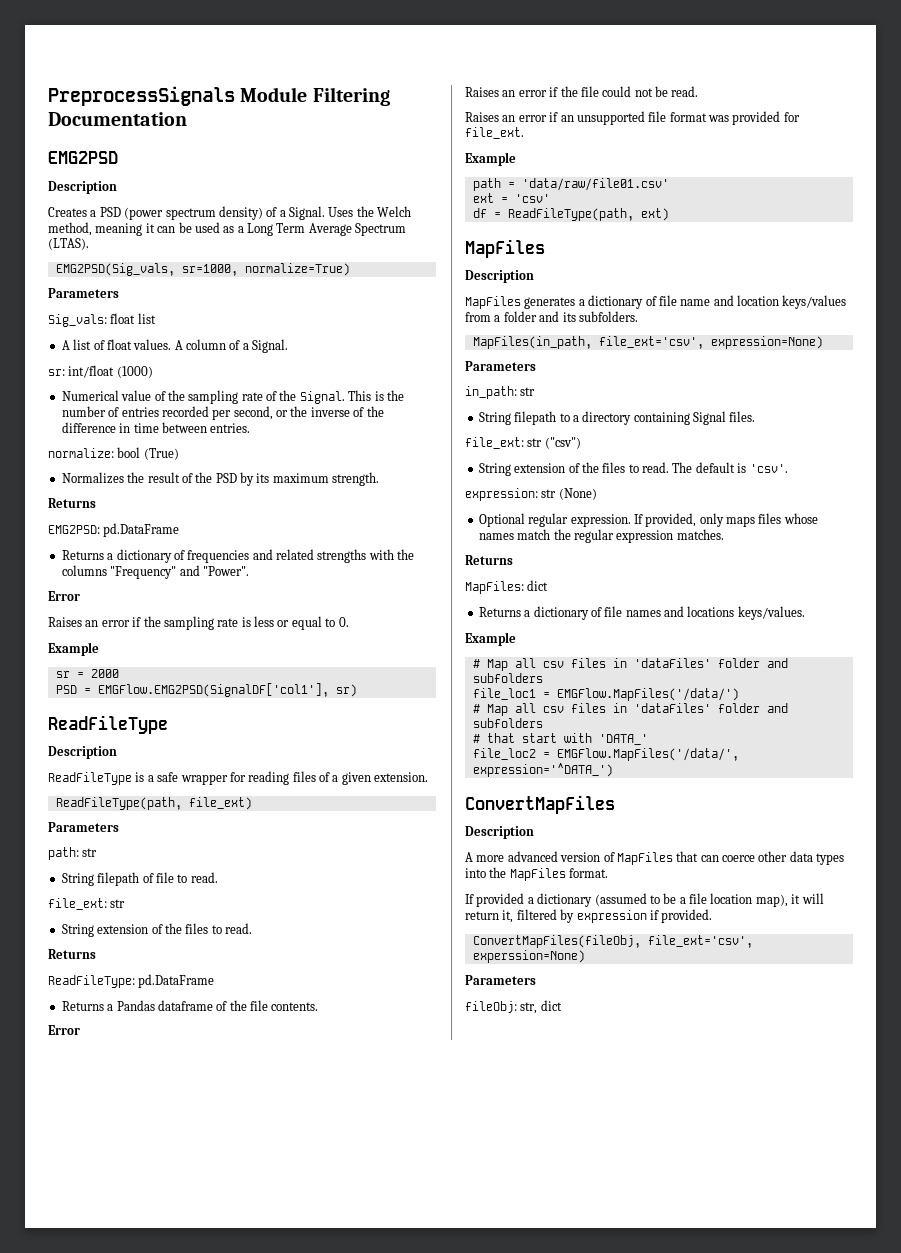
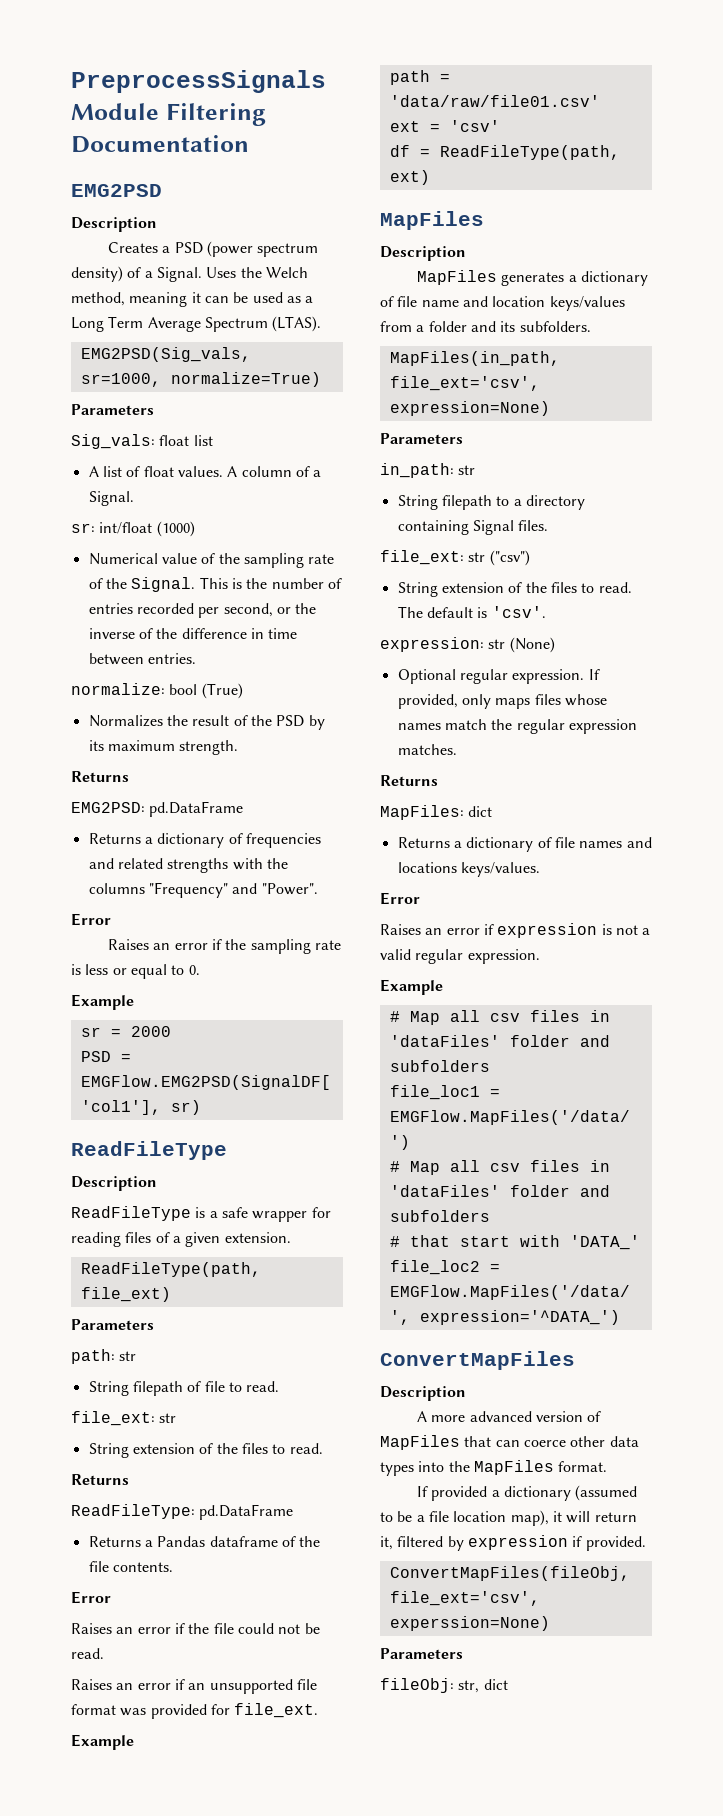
  Returns a dictionary of file names and locations keys/values.
+ Error
+ Raises an error if expression is not a valid regular expression.

